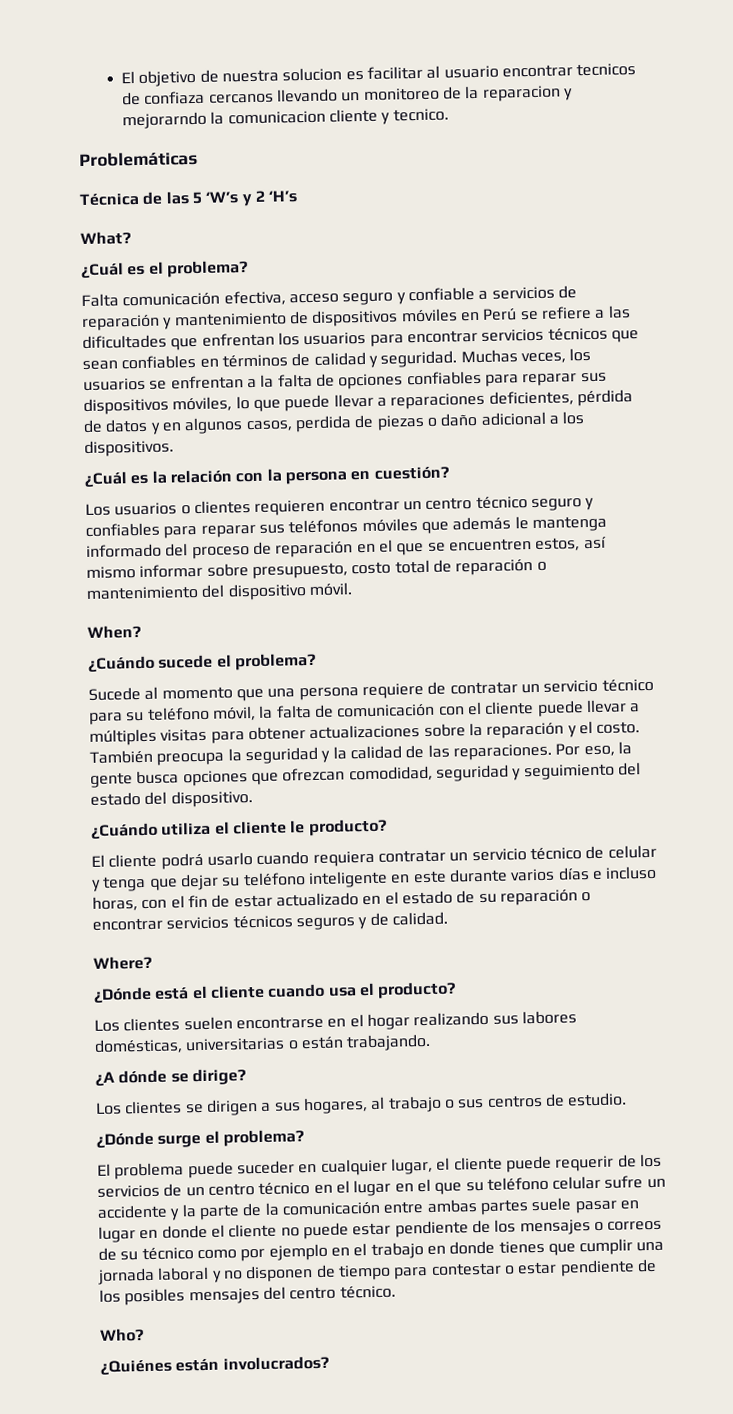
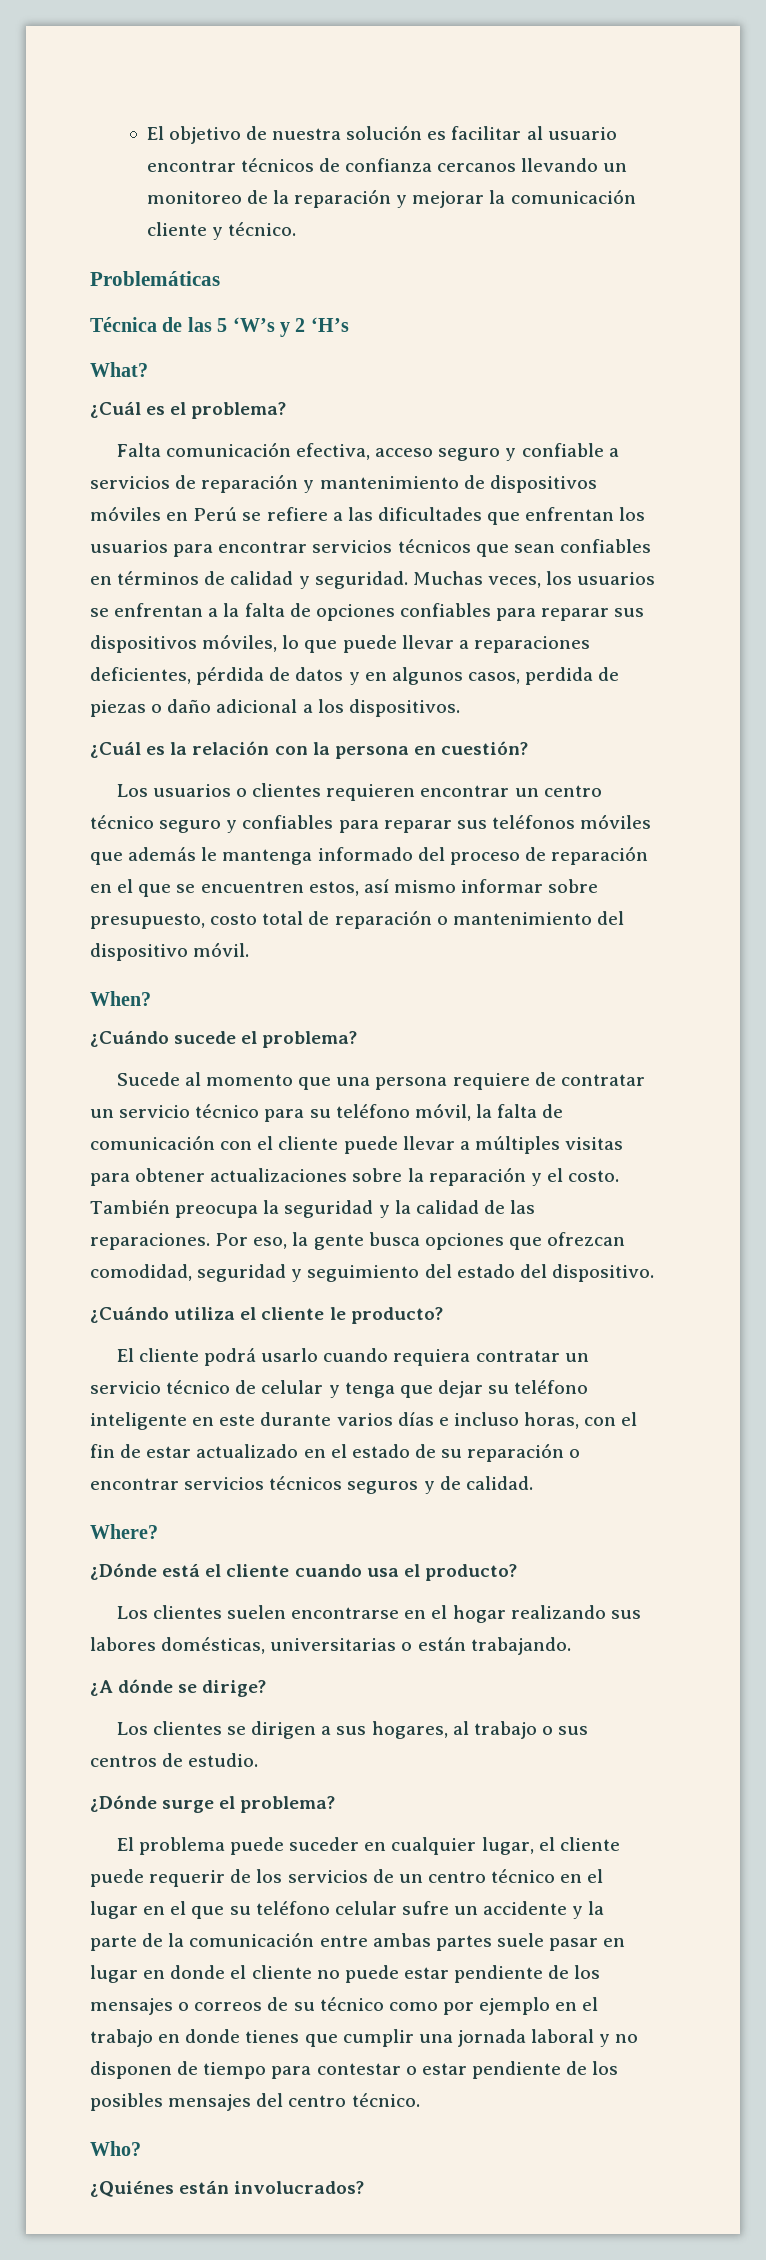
- El objetivo de nuestra solucion es facilitar al usuario encontrar tecnicos de confiaza cercanos llevando un monitoreo de la reparacion y mejorarndo la comunicacion cliente y tecnico.
+ El objetivo de nuestra solución es facilitar al usuario encontrar técnicos de confianza cercanos llevando un monitoreo de la reparación y mejorar la comunicación cliente y técnico.

